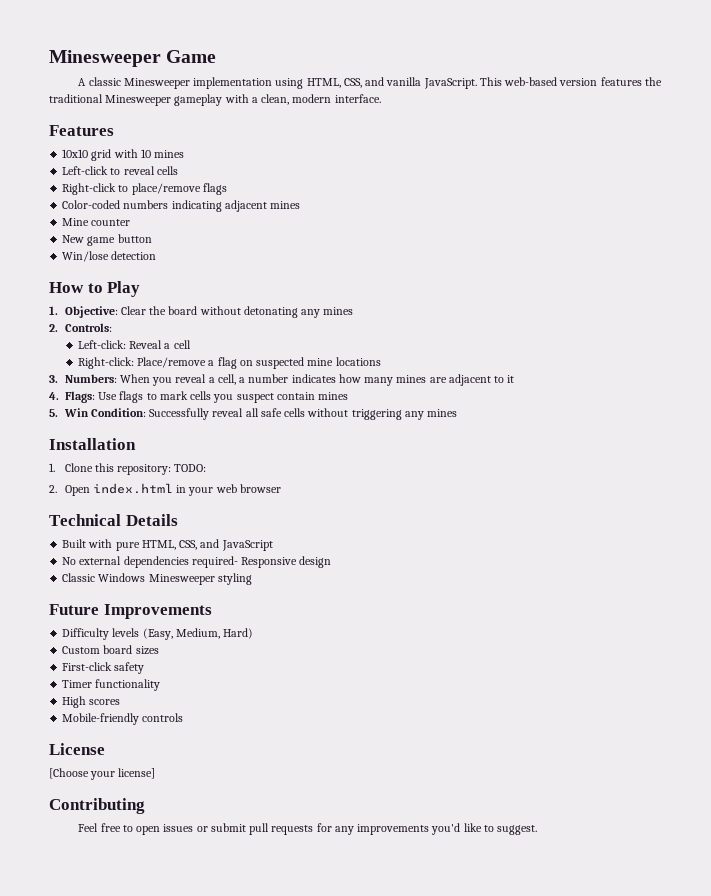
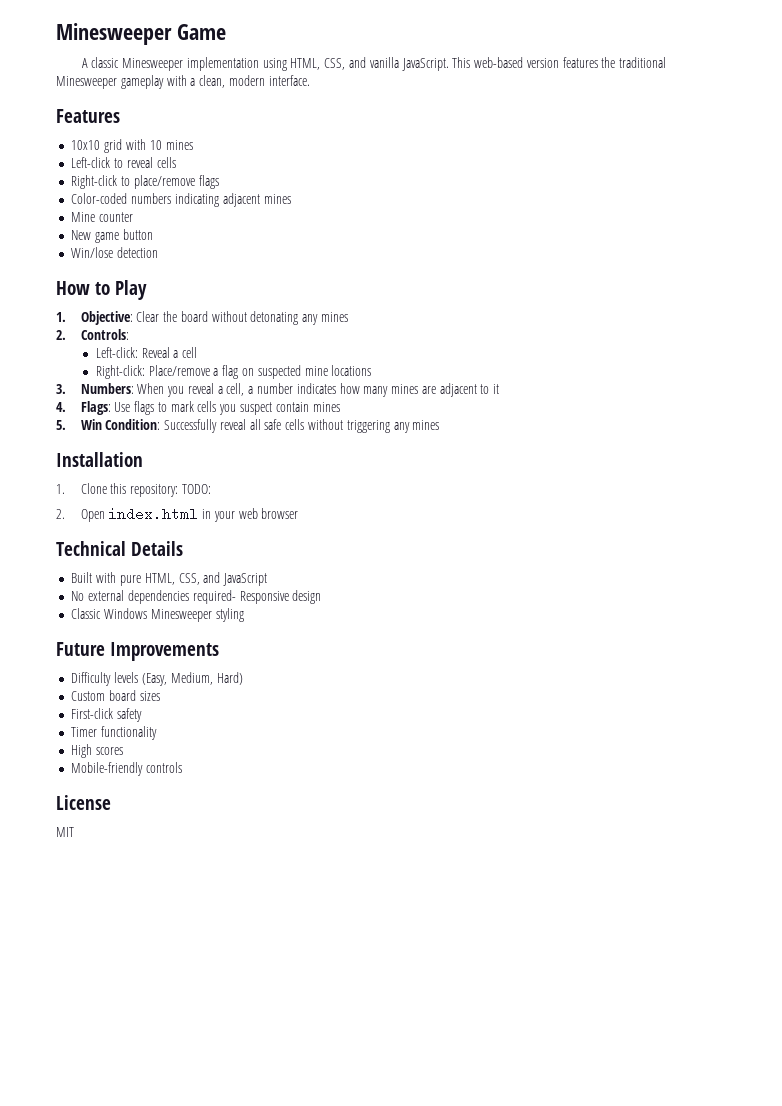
- [Choose your license]
- Contributing
- Feel free to open issues or submit pull requests for any improvements you'd like to suggest.
+ MIT

